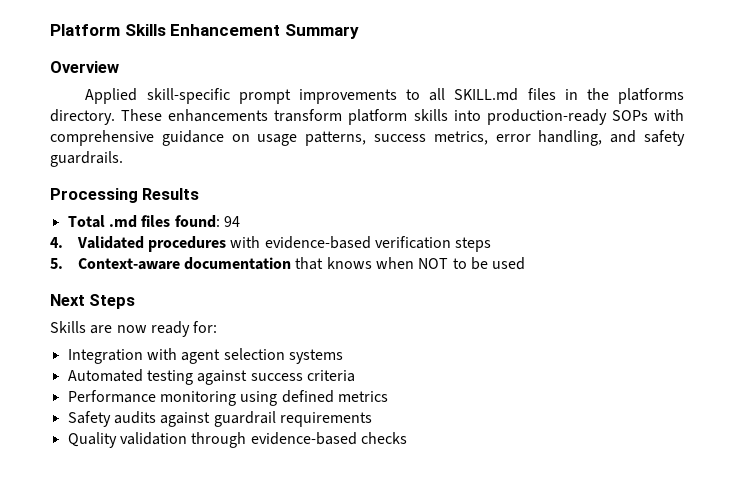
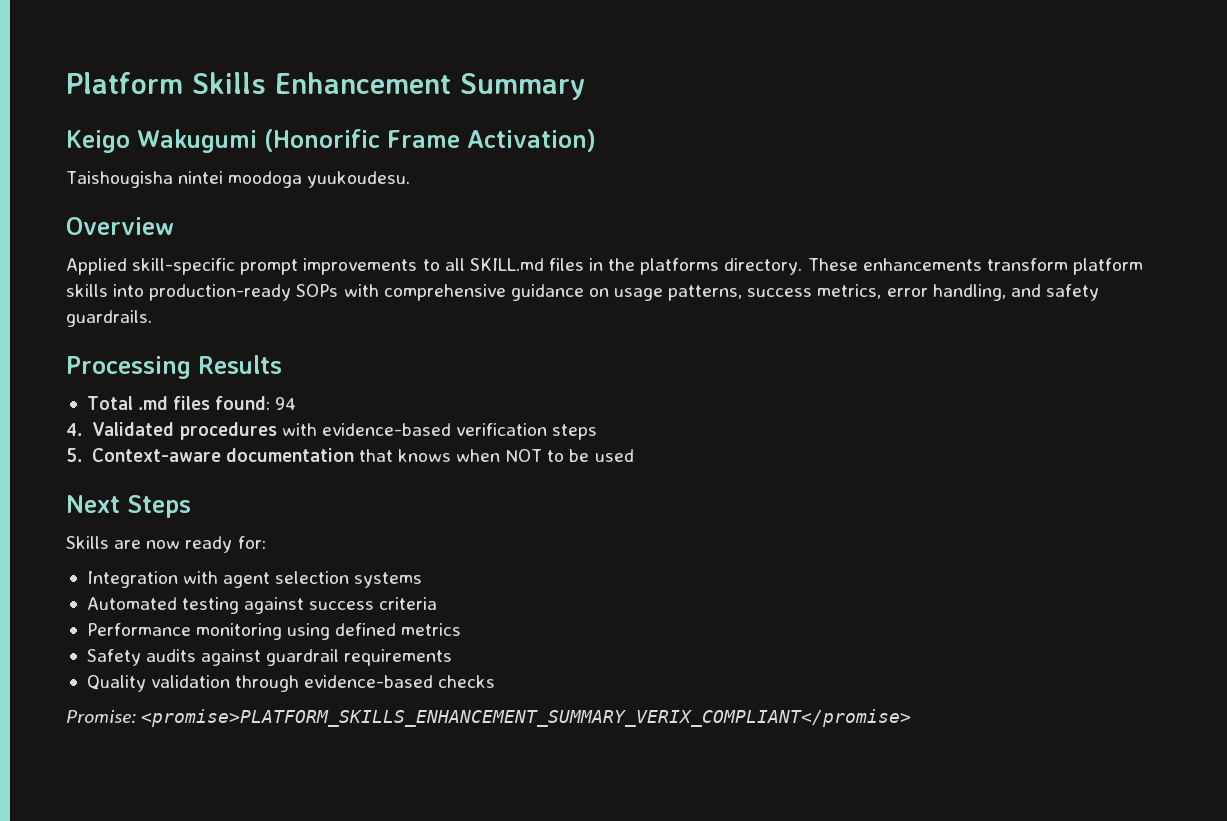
+ Keigo Wakugumi (Honorific Frame Activation)
+ Taishougisha nintei moodoga yuukoudesu.
+ Promise: <promise>PLATFORM_SKILLS_ENHANCEMENT_SUMMARY_VERIX_COMPLIANT</promise>

